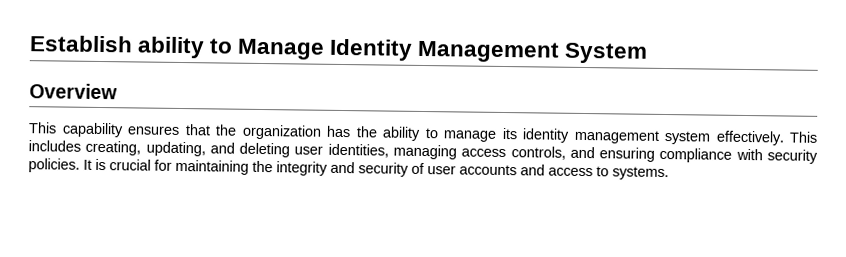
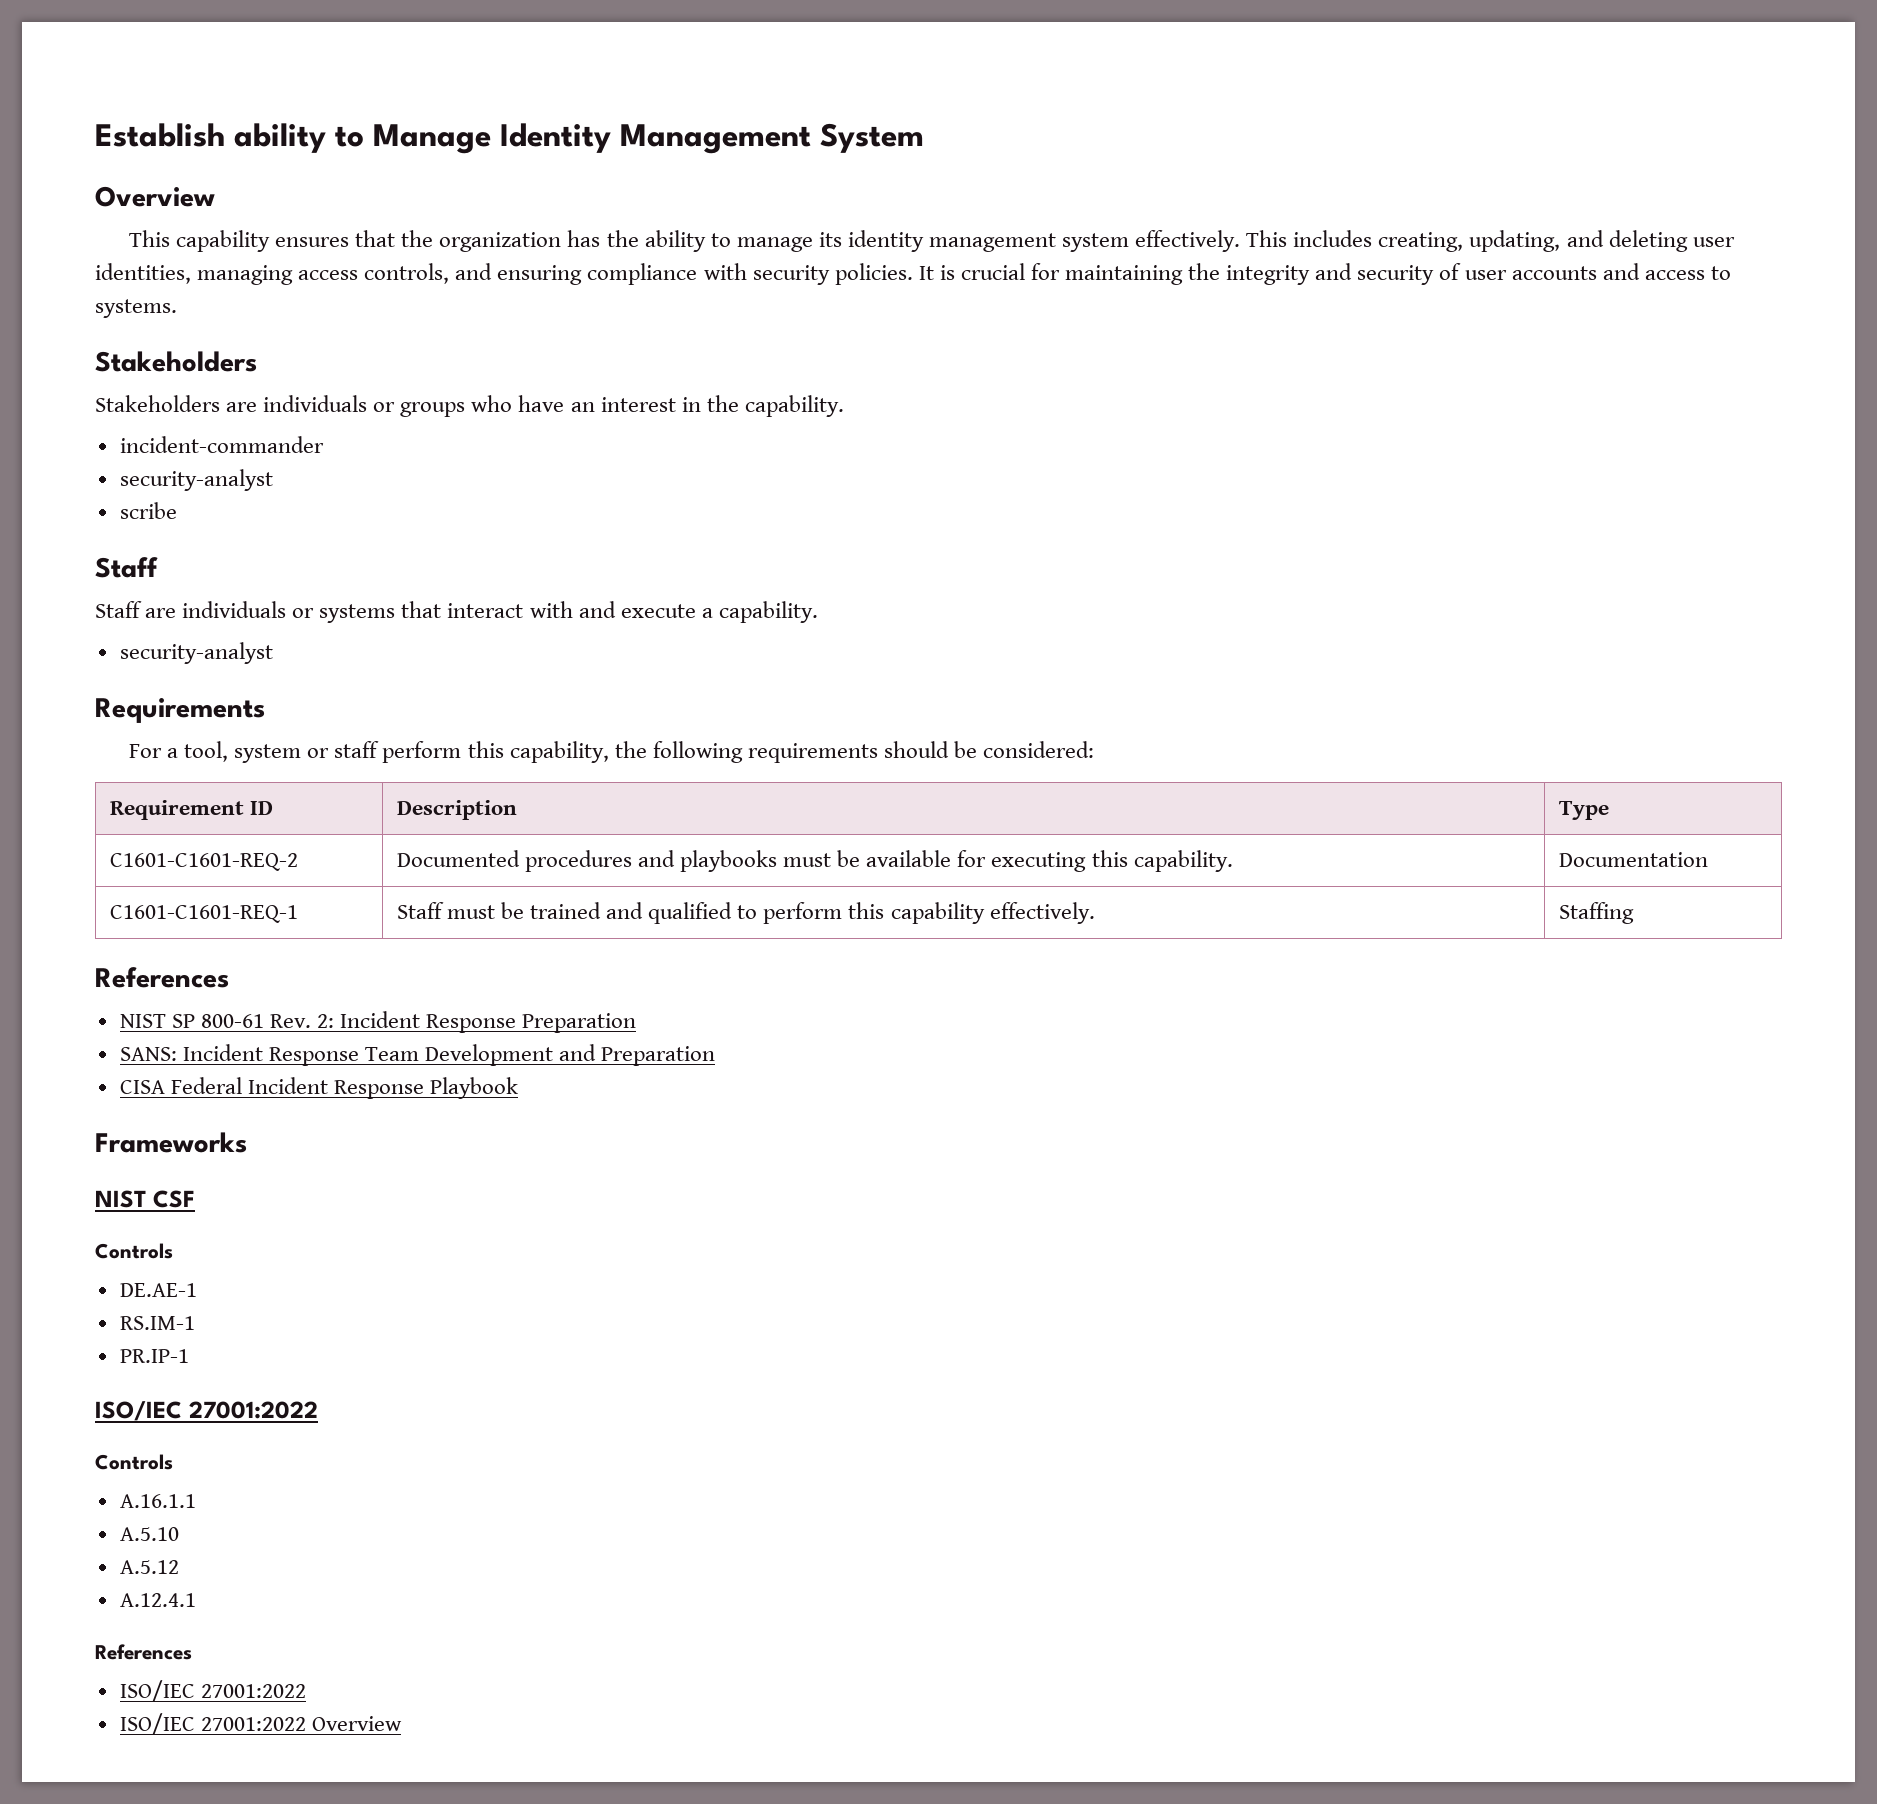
  It is crucial for maintaining the integrity and security of user accounts and access to systems.
+ Stakeholders
+ Stakeholders are individuals or groups who have an interest in the capability.
+ incident-commander
+ security-analyst
+ scribe
+ Staff
+ Staff are individuals or systems that interact with and execute a capability.
+ security-analyst
+ Requirements
+ For a tool, system or staff perform this capability, the following requirements should be considered:
+ Requirement ID | Description | Type
+ C1601-C1601-REQ-2 | Documented procedures and playbooks must be available for executing this capability. | Documentation
+ C1601-C1601-REQ-1 | Staff must be trained and qualified to perform this capability effectively. | Staffing
+ References
+ NIST SP 800-61 Rev. 2: Incident Response Preparation
+ SANS: Incident Response Team Development and Preparation
+ CISA Federal Incident Response Playbook
+ Frameworks
+ NIST CSF
+ Controls
+ DE.AE-1
+ RS.IM-1
+ PR.IP-1
+ ISO/IEC 27001:2022
+ Controls
+ A.16.1.1
+ A.5.10
+ A.5.12
+ A.12.4.1
+ References
+ ISO/IEC 27001:2022
+ ISO/IEC 27001:2022 Overview

